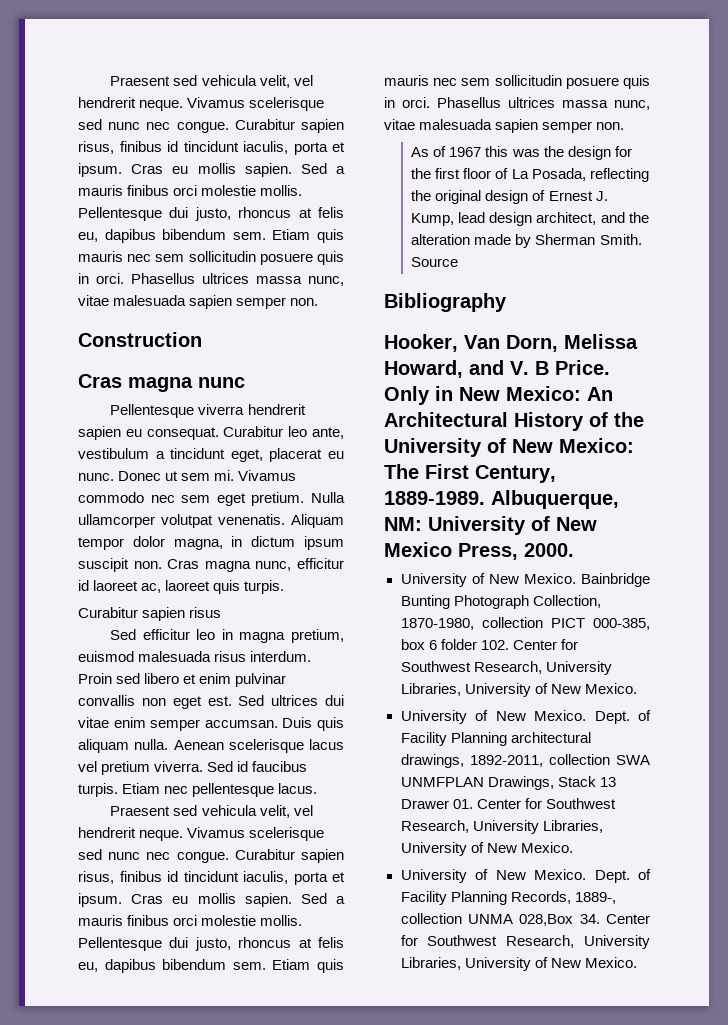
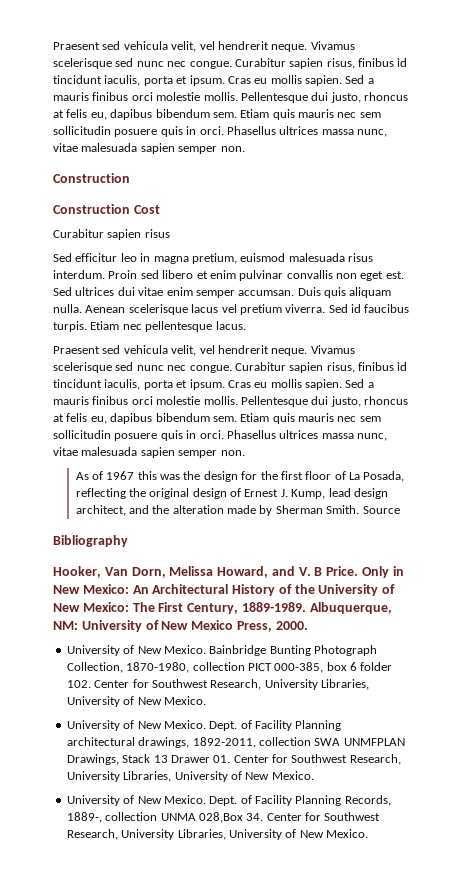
- Cras magna nunc
- Pellentesque viverra hendrerit sapien eu consequat. Curabitur leo ante, vestibulum a tincidunt eget, placerat eu nunc. Donec ut sem mi. Vivamus commodo nec sem eget pretium. Nulla ullamcorper volutpat venenatis. Aliquam tempor dolor magna, in dictum ipsum suscipit non. Cras magna nunc, efficitur id laoreet ac, laoreet quis turpis.
+ Construction Cost

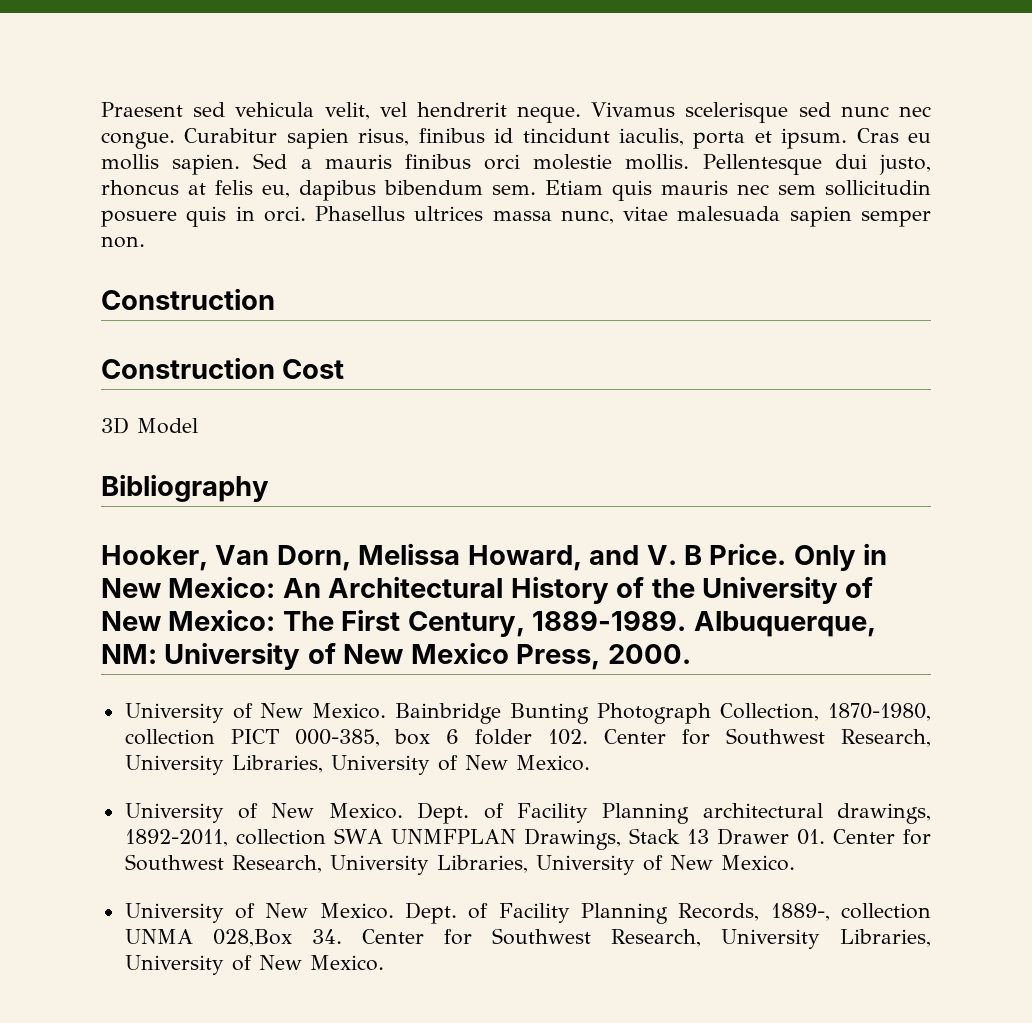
- Curabitur sapien risus
- Sed efficitur leo in magna pretium, euismod malesuada risus interdum. Proin sed libero et enim pulvinar convallis non eget est. Sed ultrices dui vitae enim semper accumsan. Duis quis aliquam nulla. Aenean scelerisque lacus vel pretium viverra. Sed id faucibus turpis. Etiam nec pellentesque lacus.
- Praesent sed vehicula velit, vel hendrerit neque. Vivamus scelerisque sed nunc nec congue. Curabitur sapien risus, finibus id tincidunt iaculis, porta et ipsum. Cras eu mollis sapien. Sed a mauris finibus orci molestie mollis. Pellentesque dui justo, rhoncus at felis eu, dapibus bibendum sem. Etiam quis mauris nec sem sollicitudin posuere quis in orci. Phasellus ultrices massa nunc, vitae malesuada sapien semper non.
- As of 1967 this was the design for the first floor of La Posada, reflecting the original design of Ernest J. Kump, lead design architect, and the alteration made by Sherman Smith. Source
+ 3D Model

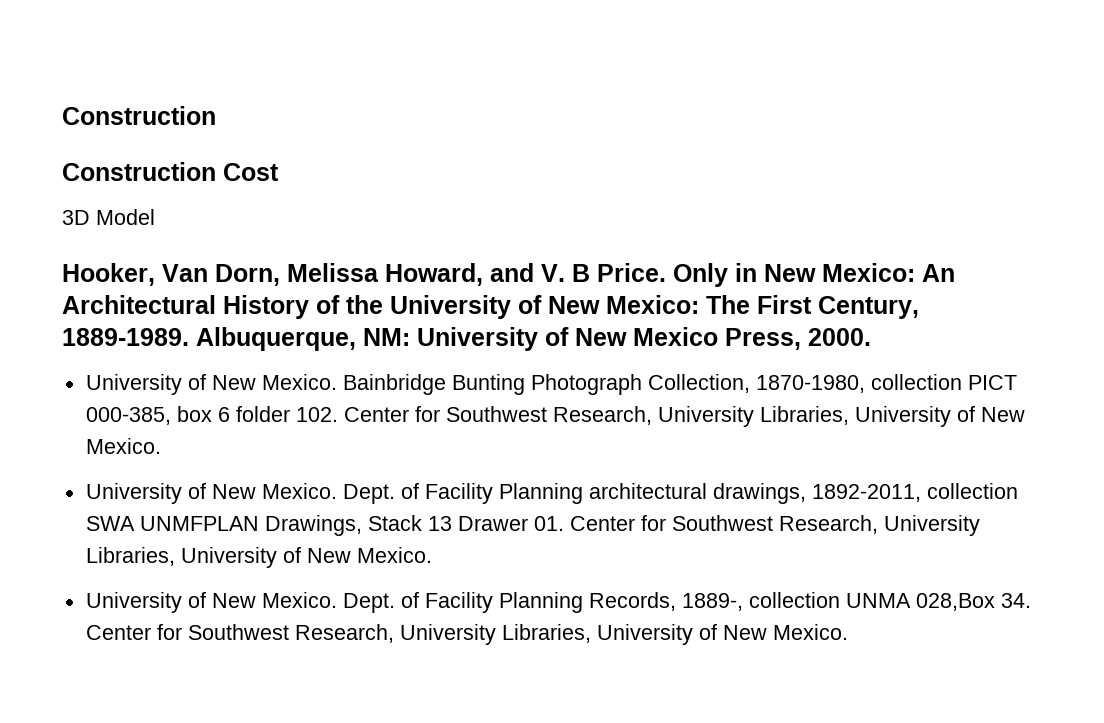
- Praesent sed vehicula velit, vel hendrerit neque. Vivamus scelerisque sed nunc nec congue. Curabitur sapien risus, finibus id tincidunt iaculis, porta et ipsum. Cras eu mollis sapien. Sed a mauris finibus orci molestie mollis. Pellentesque dui justo, rhoncus at felis eu, dapibus bibendum sem. Etiam quis mauris nec sem sollicitudin posuere quis in orci. Phasellus ultrices massa nunc, vitae malesuada sapien semper non.
- Bibliography

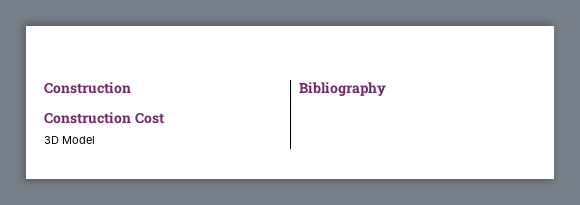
- Hooker, Van Dorn, Melissa Howard, and V. B Price. Only in New Mexico: An Architectural History of the University of New Mexico: The First Century, 1889-1989. Albuquerque, NM: University of New Mexico Press, 2000.
- University of New Mexico. Bainbridge Bunting Photograph Collection, 1870-1980, collection PICT 000-385, box 6 folder 102. Center for Southwest Research, University Libraries, University of New Mexico.
- University of New Mexico. Dept. of Facility Planning architectural drawings, 1892-2011, collection SWA UNMFPLAN Drawings, Stack 13 Drawer 01. Center for Southwest Research, University Libraries, University of New Mexico.
- University of New Mexico. Dept. of Facility Planning Records, 1889-, collection UNMA 028,Box 34. Center for Southwest Research, University Libraries, University of New Mexico.
+ Bibliography

